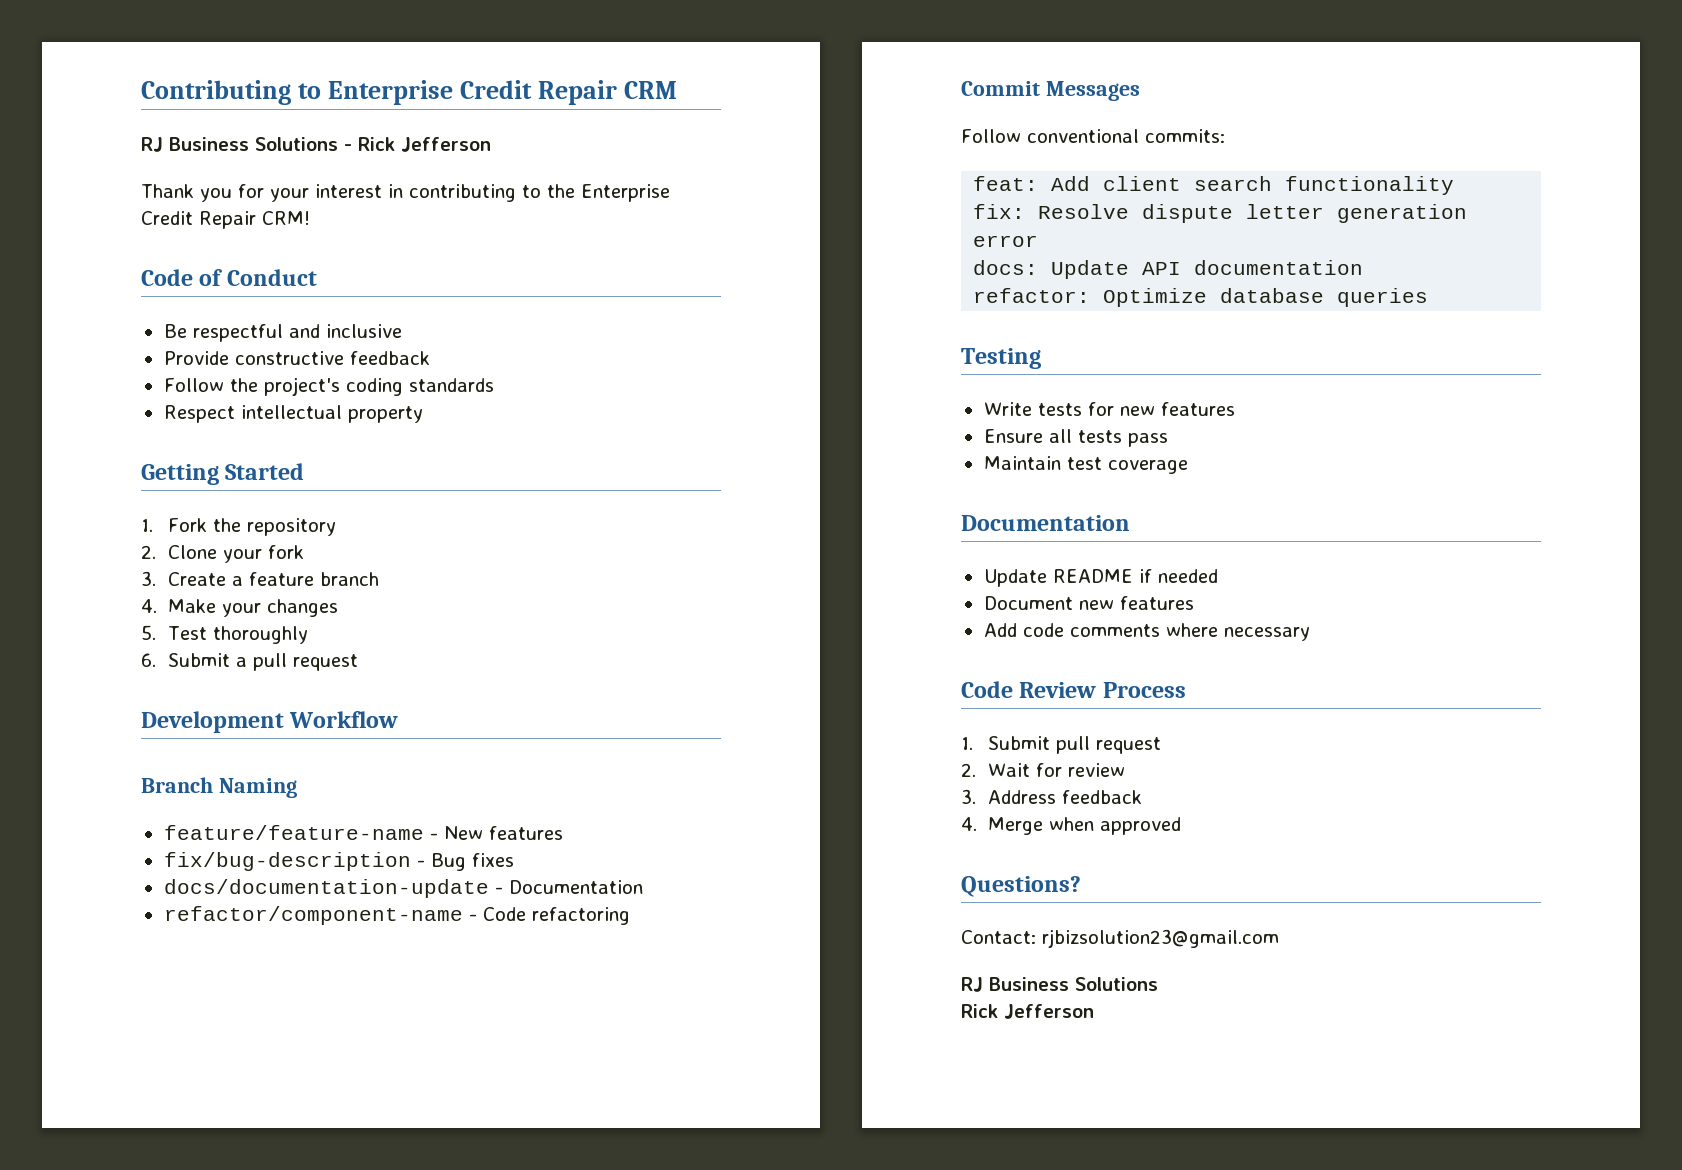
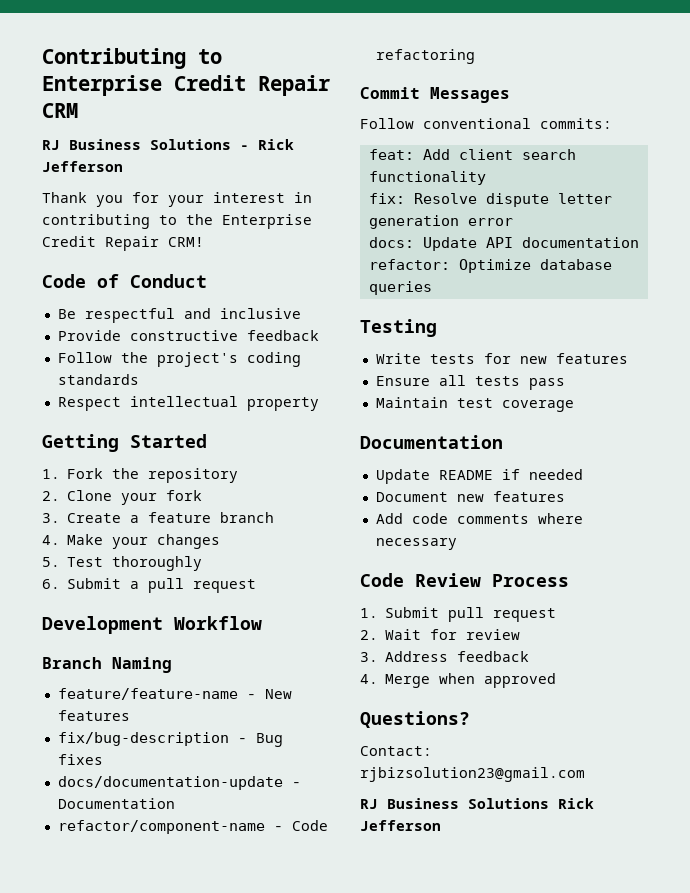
  Contact: rjbizsolution23@gmail.com
- RJ Business Solutions
- Rick Jefferson
+ RJ Business Solutions Rick Jefferson

